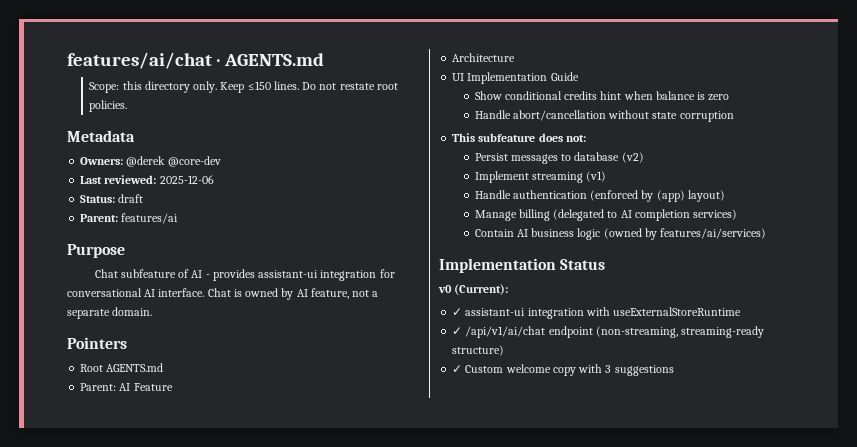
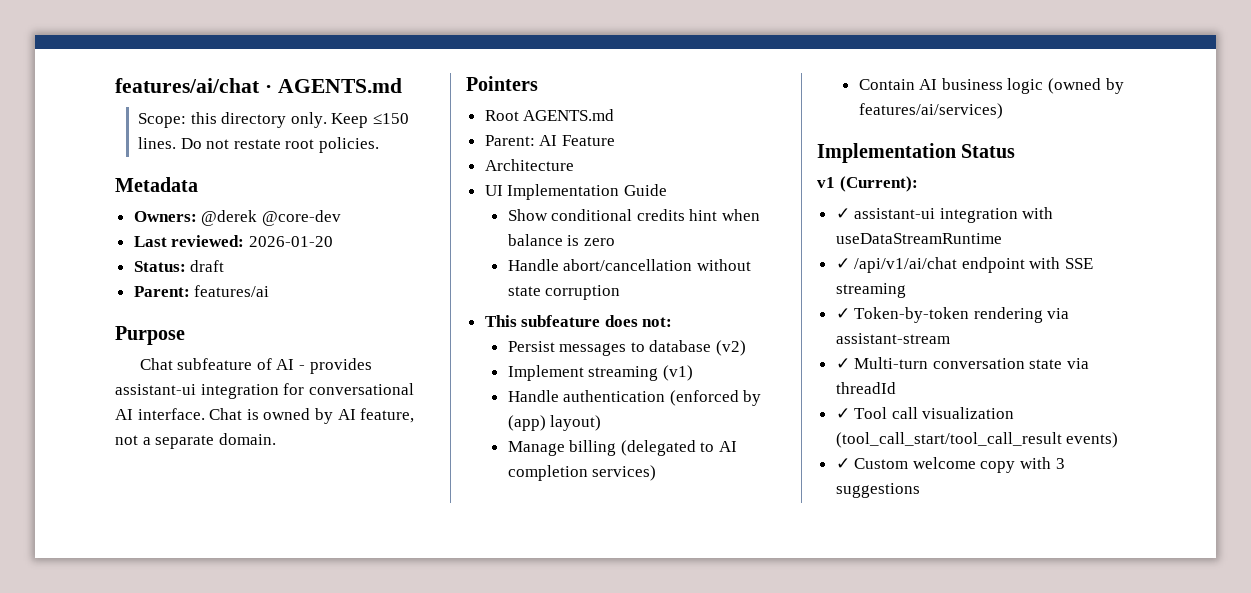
- Last reviewed: 2025-12-06
+ Last reviewed: 2026-01-20
- v0 (Current):
+ v1 (Current):
- ✓ assistant-ui integration with useExternalStoreRuntime
+ ✓ assistant-ui integration with useDataStreamRuntime
- ✓ /api/v1/ai/chat endpoint (non-streaming, streaming-ready structure)
+ ✓ /api/v1/ai/chat endpoint with SSE streaming
+ ✓ Token-by-token rendering via assistant-stream
+ ✓ Multi-turn conversation state via threadId
+ ✓ Tool call visualization (tool_call_start/tool_call_result events)

